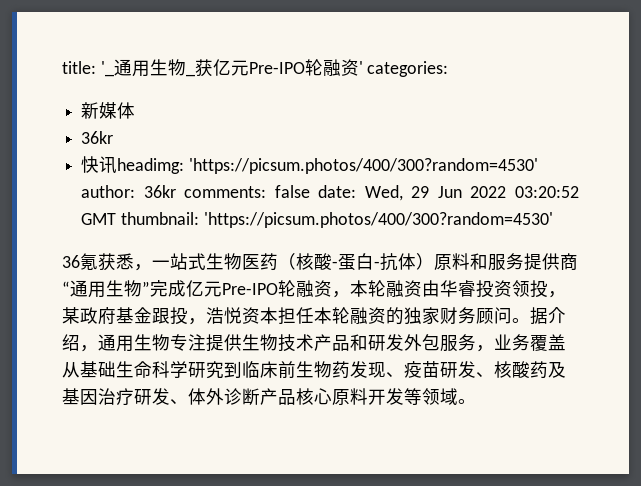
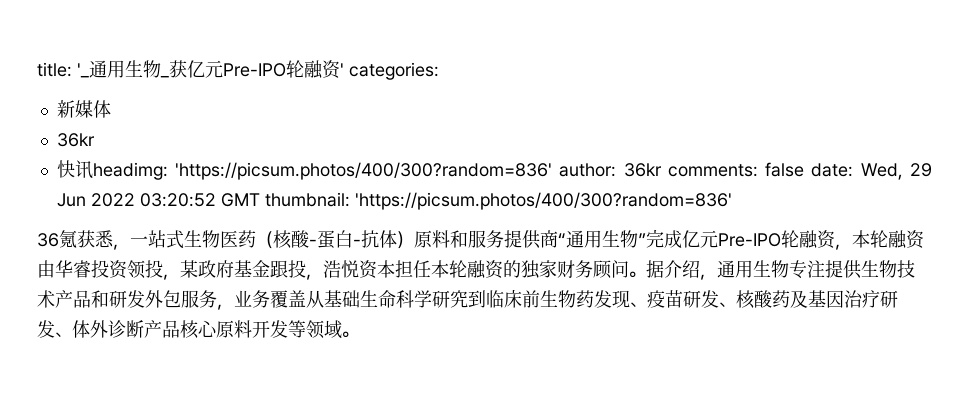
- 快讯headimg: 'https://picsum.photos/400/300?random=4530' author: 36kr comments: false date: Wed, 29 Jun 2022 03:20:52 GMT thumbnail: 'https://picsum.photos/400/300?random=4530'
+ 快讯headimg: 'https://picsum.photos/400/300?random=836' author: 36kr comments: false date: Wed, 29 Jun 2022 03:20:52 GMT thumbnail: 'https://picsum.photos/400/300?random=836'

